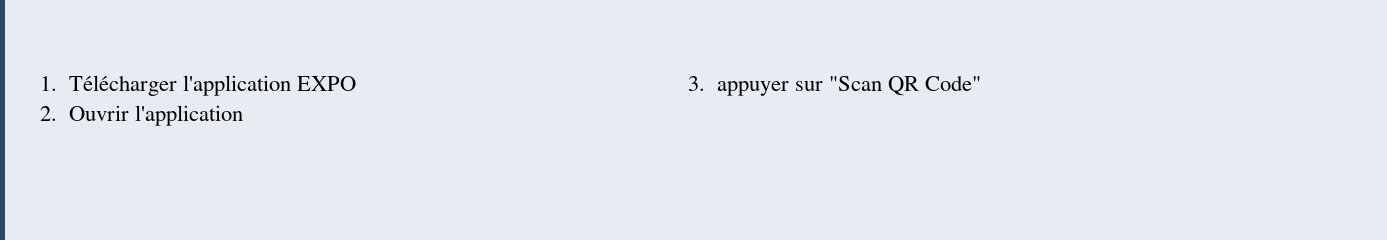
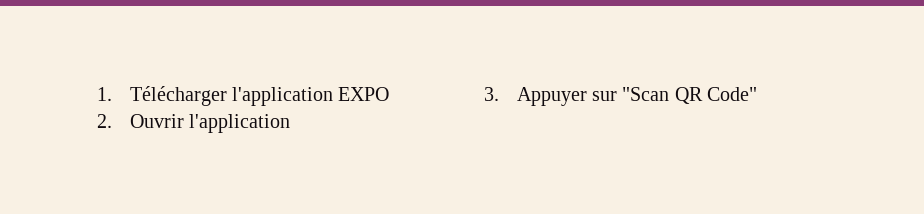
- 3. appuyer sur "Scan QR Code"
+ 3. Appuyer sur "Scan QR Code"

